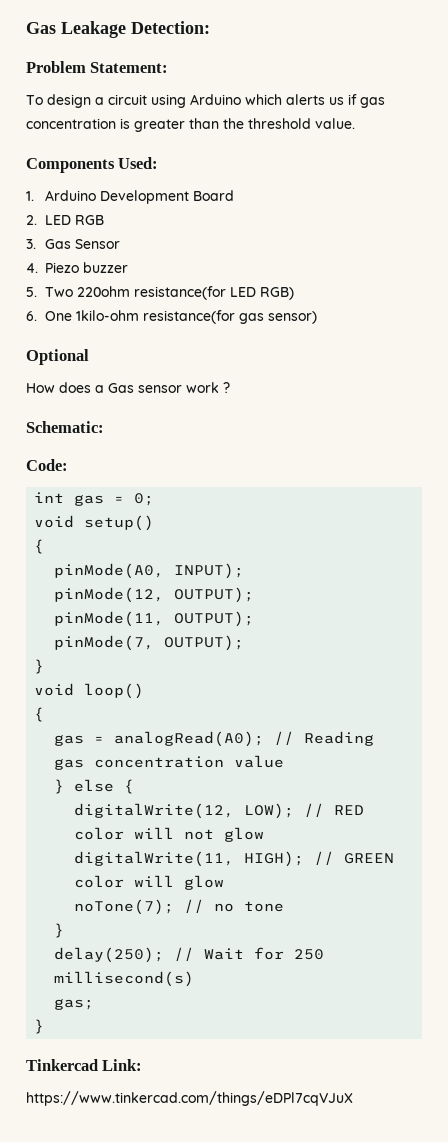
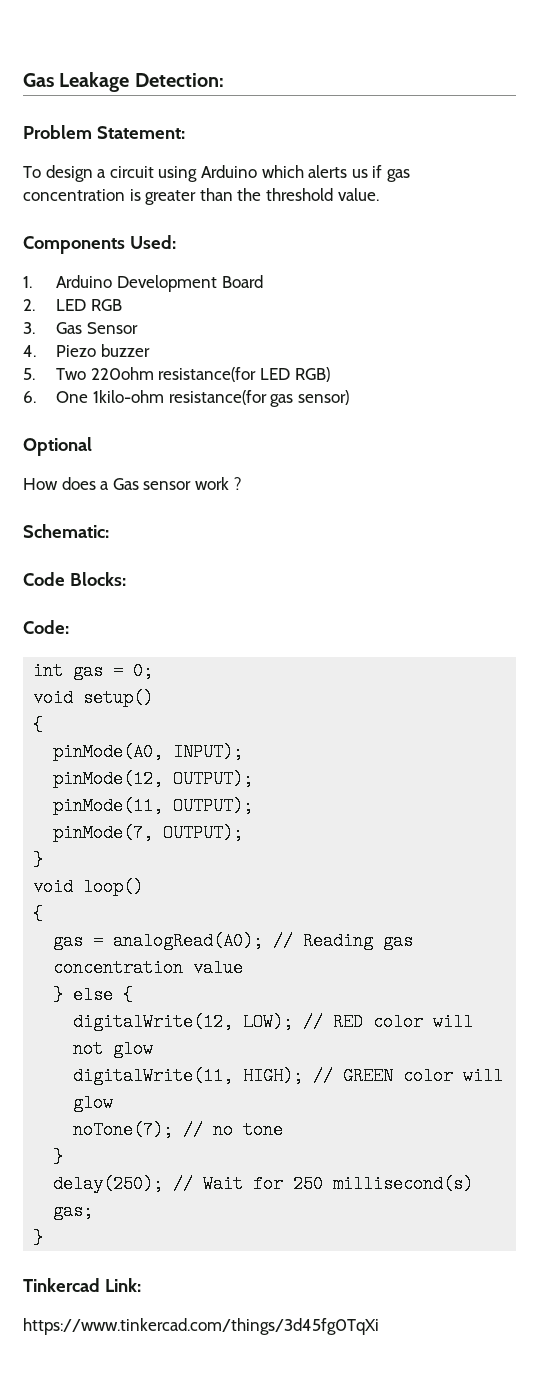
+ Code Blocks:
- https://www.tinkercad.com/things/eDPl7cqVJuX
+ https://www.tinkercad.com/things/3d45fg0TqXi

